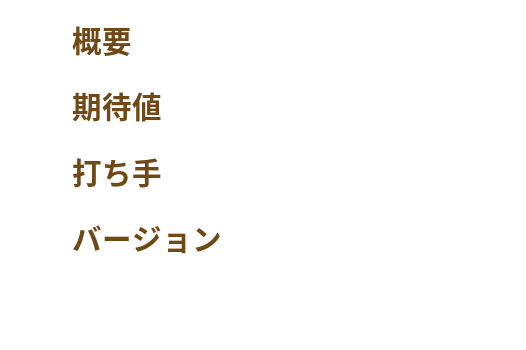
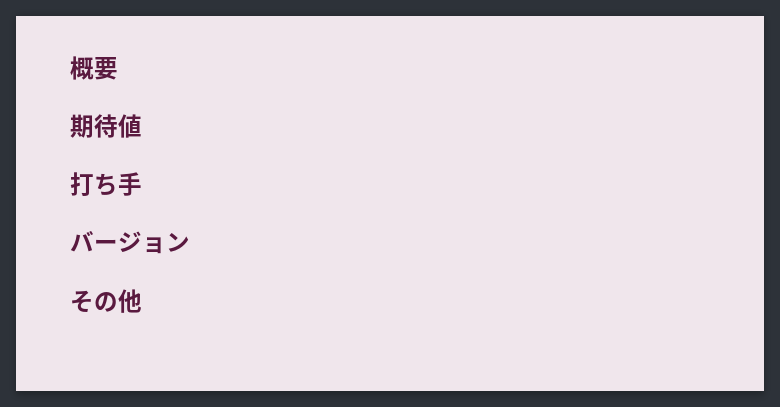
+ その他

